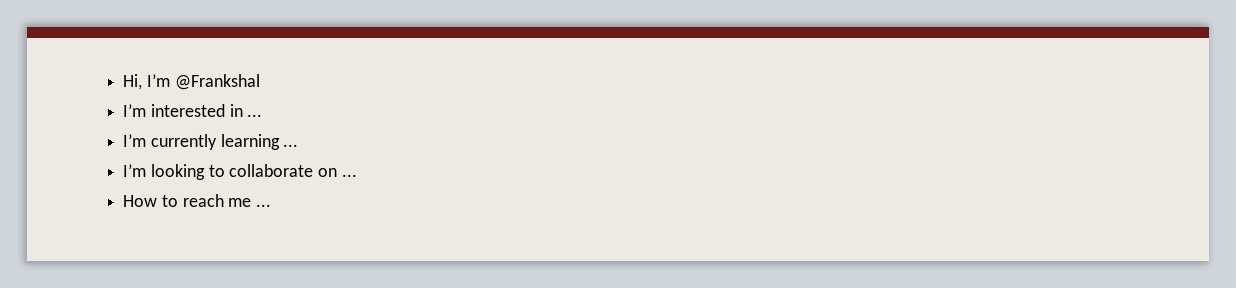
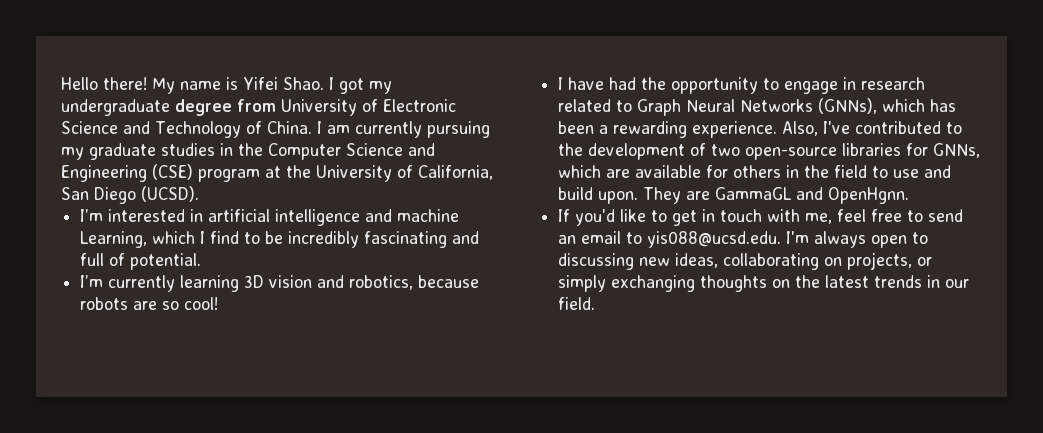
- Hi, I’m @Frankshal
- I’m interested in ...
- I’m currently learning ...
- I’m looking to collaborate on ...
- How to reach me ...
+ Hello there! My name is Yifei Shao. I got my undergraduate degree from University of Electronic Science and Technology of China. I am currently pursuing my graduate studies in the Computer Science and Engineering (CSE) program at the University of California, San Diego (UCSD).
+ I’m interested in artificial intelligence and machine Learning, which I find to be incredibly fascinating and full of potential.
+ I’m currently learning 3D vision and robotics, because robots are so cool!
+ I have had the opportunity to engage in research related to Graph Neural Networks (GNNs), which has been a rewarding experience. Also, I've contributed to the development of two open-source libraries for GNNs, which are available for others in the field to use and build upon. They are GammaGL and OpenHgnn.
+ If you'd like to get in touch with me, feel free to send an email to yis088@ucsd.edu. I'm always open to discussing new ideas, collaborating on projects, or simply exchanging thoughts on the latest trends in our field.

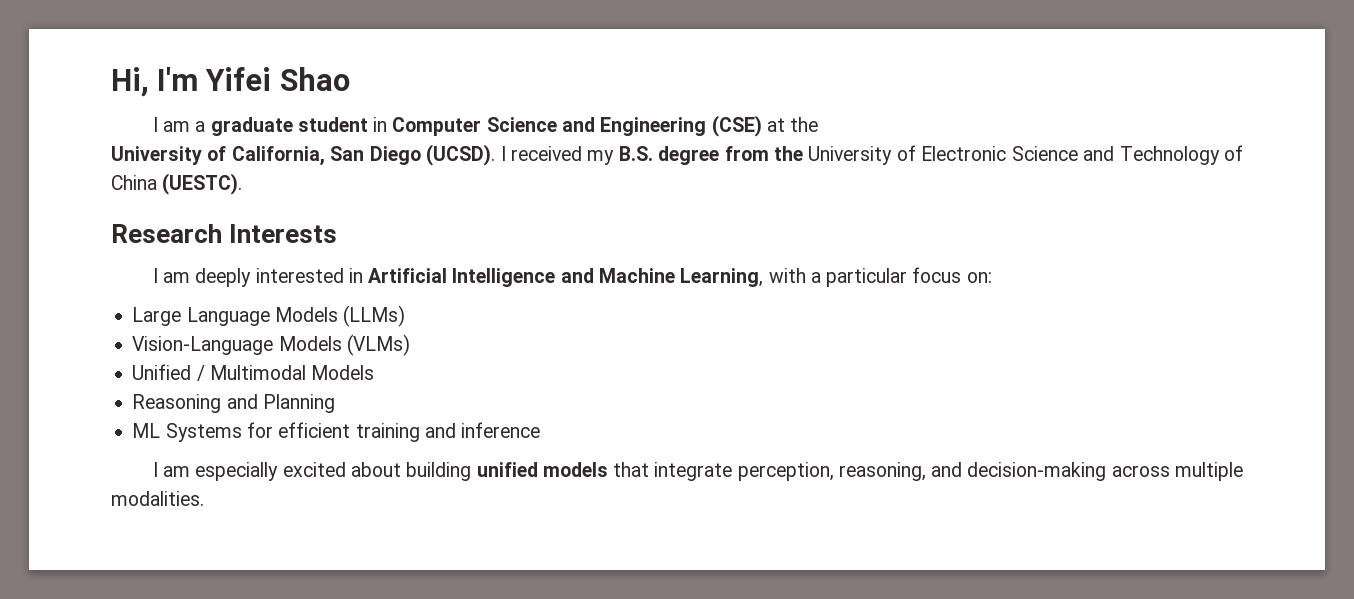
- Hello there! My name is Yifei Shao. I got my undergraduate degree from University of Electronic Science and Technology of China. I am currently pursuing my graduate studies in the Computer Science and Engineering (CSE) program at the University of California, San Diego (UCSD).
- I’m interested in artificial intelligence and machine Learning, which I find to be incredibly fascinating and full of potential.
- I’m currently learning 3D vision and robotics, because robots are so cool!
- I have had the opportunity to engage in research related to Graph Neural Networks (GNNs), which has been a rewarding experience. Also, I've contributed to the development of two open-source libraries for GNNs, which are available for others in the field to use and build upon. They are GammaGL and OpenHgnn.
- If you'd like to get in touch with me, feel free to send an email to yis088@ucsd.edu. I'm always open to discussing new ideas, collaborating on projects, or simply exchanging thoughts on the latest trends in our field.
+ Hi, I'm Yifei Shao
+ I am a graduate student in Computer Science and Engineering (CSE) at the
+ University of California, San Diego (UCSD). I received my B.S. degree from the University of Electronic Science and Technology of China (UESTC).
+ Research Interests
+ I am deeply interested in Artificial Intelligence and Machine Learning, with a particular focus on:
+ Large Language Models (LLMs)
+ Vision-Language Models (VLMs)
+ Unified / Multimodal Models
+ Reasoning and Planning
+ ML Systems for efficient training and inference
+ I am especially excited about building unified models that integrate perception, reasoning, and decision-making across multiple modalities.

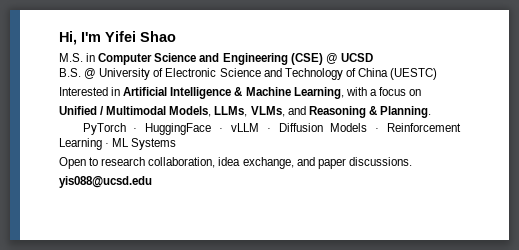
- I am a graduate student in Computer Science and Engineering (CSE) at the
- University of California, San Diego (UCSD). I received my B.S. degree from the University of Electronic Science and Technology of China (UESTC).
- Research Interests
- I am deeply interested in Artificial Intelligence and Machine Learning, with a particular focus on:
- Large Language Models (LLMs)
- Vision-Language Models (VLMs)
- Unified / Multimodal Models
- Reasoning and Planning
- ML Systems for efficient training and inference
- I am especially excited about building unified models that integrate perception, reasoning, and decision-making across multiple modalities.
+ M.S. in Computer Science and Engineering (CSE) @ UCSD
+ B.S. @ University of Electronic Science and Technology of China (UESTC)
+ Interested in Artificial Intelligence & Machine Learning, with a focus on
+ Unified / Multimodal Models, LLMs, VLMs, and Reasoning & Planning.
+ PyTorch · HuggingFace · vLLM · Diffusion Models · Reinforcement Learning · ML Systems
+ Open to research collaboration, idea exchange, and paper discussions.
+ yis088@ucsd.edu

